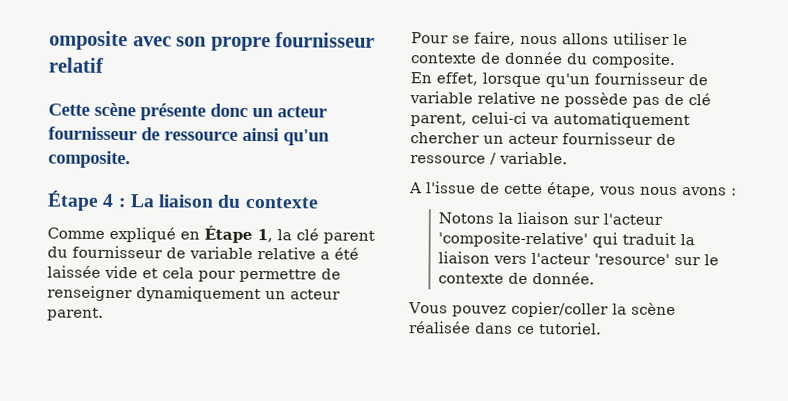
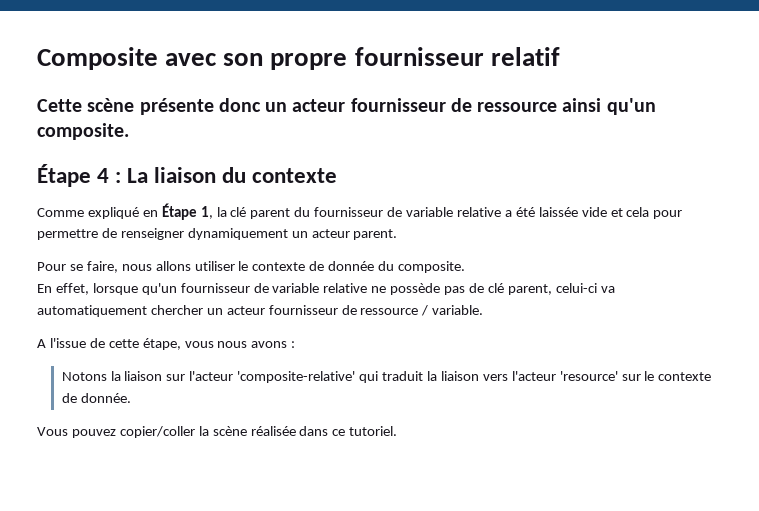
- omposite avec son propre fournisseur relatif
+ Composite avec son propre fournisseur relatif

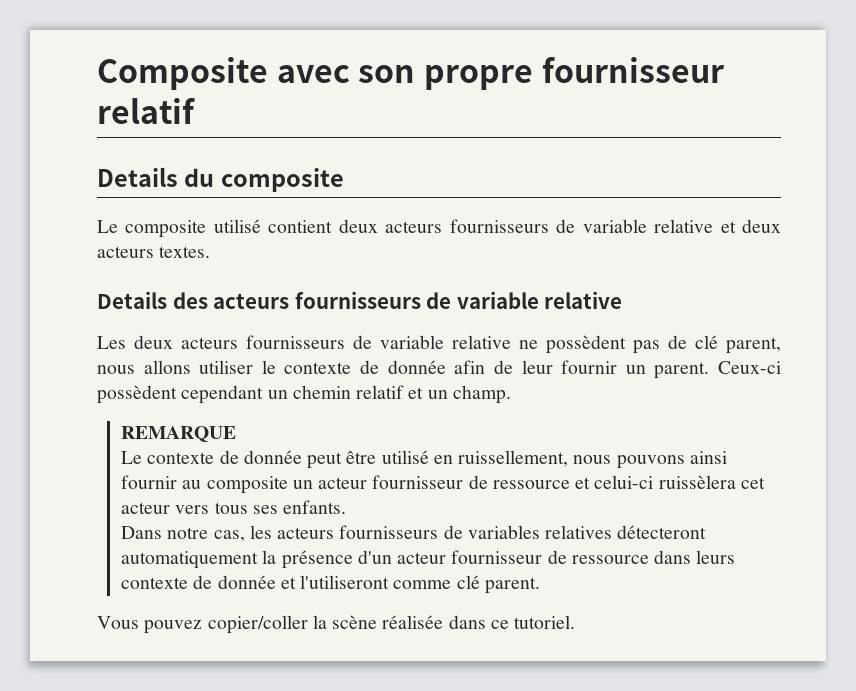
- Cette scène présente donc un acteur fournisseur de ressource ainsi qu'un composite.
- Étape 4 : La liaison du contexte
- Comme expliqué en Étape 1, la clé parent du fournisseur de variable relative a été laissée vide et cela pour permettre de renseigner dynamiquement un acteur parent.
- Pour se faire, nous allons utiliser le contexte de donnée du composite.
- En effet, lorsque qu'un fournisseur de variable relative ne possède pas de clé parent, celui-ci va automatiquement chercher un acteur fournisseur de ressource / variable.
- A l'issue de cette étape, vous nous avons :
- Notons la liaison sur l'acteur 'composite-relative' qui traduit la liaison vers l'acteur 'resource' sur le contexte de donnée.
+ Details du composite
+ Le composite utilisé contient deux acteurs fournisseurs de variable relative et deux acteurs textes.
+ Details des acteurs fournisseurs de variable relative
+ Les deux acteurs fournisseurs de variable relative ne possèdent pas de clé parent, nous allons utiliser le contexte de donnée afin de leur fournir un parent. Ceux-ci possèdent cependant un chemin relatif et un champ.
+ REMARQUE
+ Le contexte de donnée peut être utilisé en ruissellement, nous pouvons ainsi fournir au composite un acteur fournisseur de ressource et celui-ci ruissèlera cet acteur vers tous ses enfants.
+ Dans notre cas, les acteurs fournisseurs de variables relatives détecteront automatiquement la présence d'un acteur fournisseur de ressource dans leurs contexte de donnée et l'utiliseront comme clé parent.

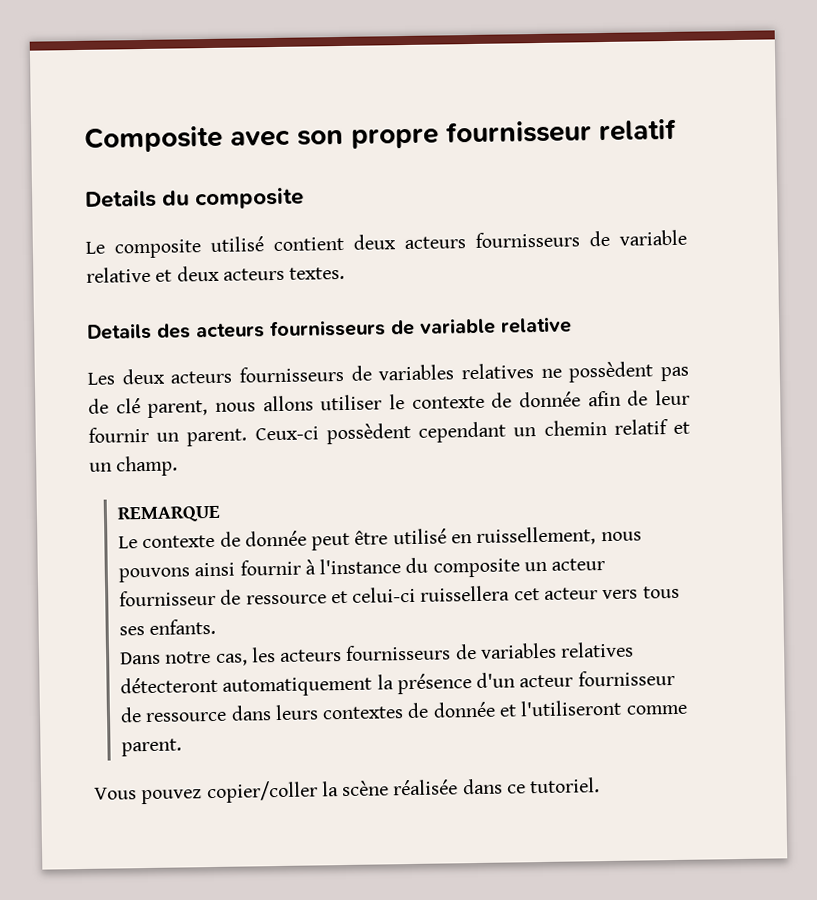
- Les deux acteurs fournisseurs de variable relative ne possèdent pas de clé parent, nous allons utiliser le contexte de donnée afin de leur fournir un parent.
+ Les deux acteurs fournisseurs de variables relatives ne possèdent pas de clé parent, nous allons utiliser le contexte de donnée afin de leur fournir un parent.
- Le contexte de donnée peut être utilisé en ruissellement, nous pouvons ainsi fournir au composite un acteur fournisseur de ressource et celui-ci ruissèlera cet acteur vers tous ses enfants.
+ Le contexte de donnée peut être utilisé en ruissellement, nous pouvons ainsi fournir à l'instance du composite un acteur fournisseur de ressource et celui-ci ruissellera cet acteur vers tous ses enfants.
- Dans notre cas, les acteurs fournisseurs de variables relatives détecteront automatiquement la présence d'un acteur fournisseur de ressource dans leurs contexte de donnée et l'utiliseront comme clé parent.
+ Dans notre cas, les acteurs fournisseurs de variables relatives détecteront automatiquement la présence d'un acteur fournisseur de ressource dans leurs contextes de donnée et l'utiliseront comme parent.

